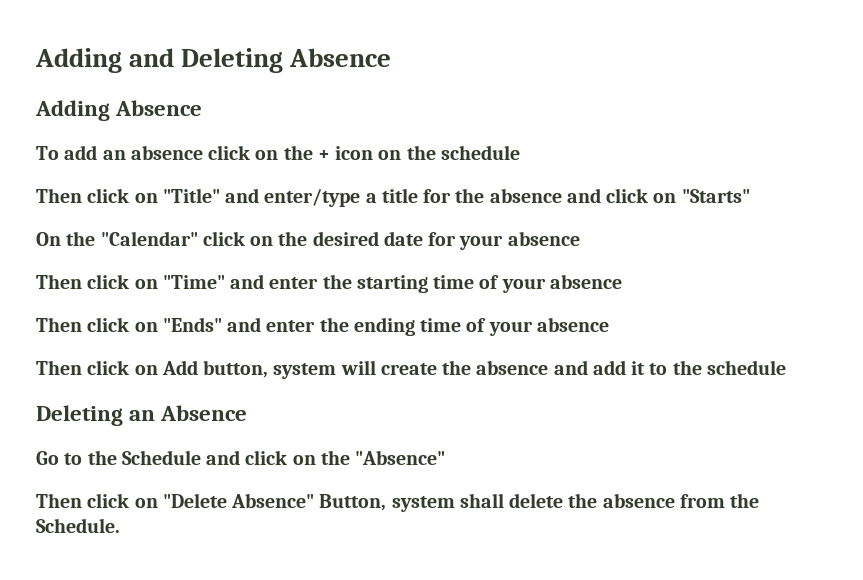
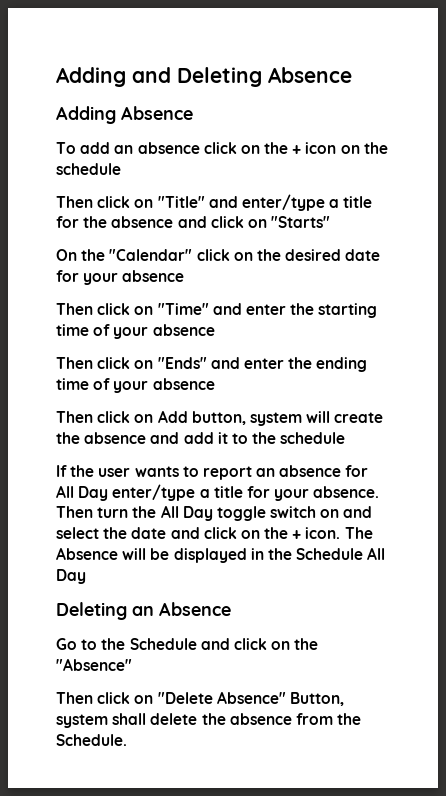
+ If the user wants to report an absence for All Day enter/type a title for your absence. Then turn the All Day toggle switch on and select the date and click on the + icon. The Absence will be displayed in the Schedule All Day

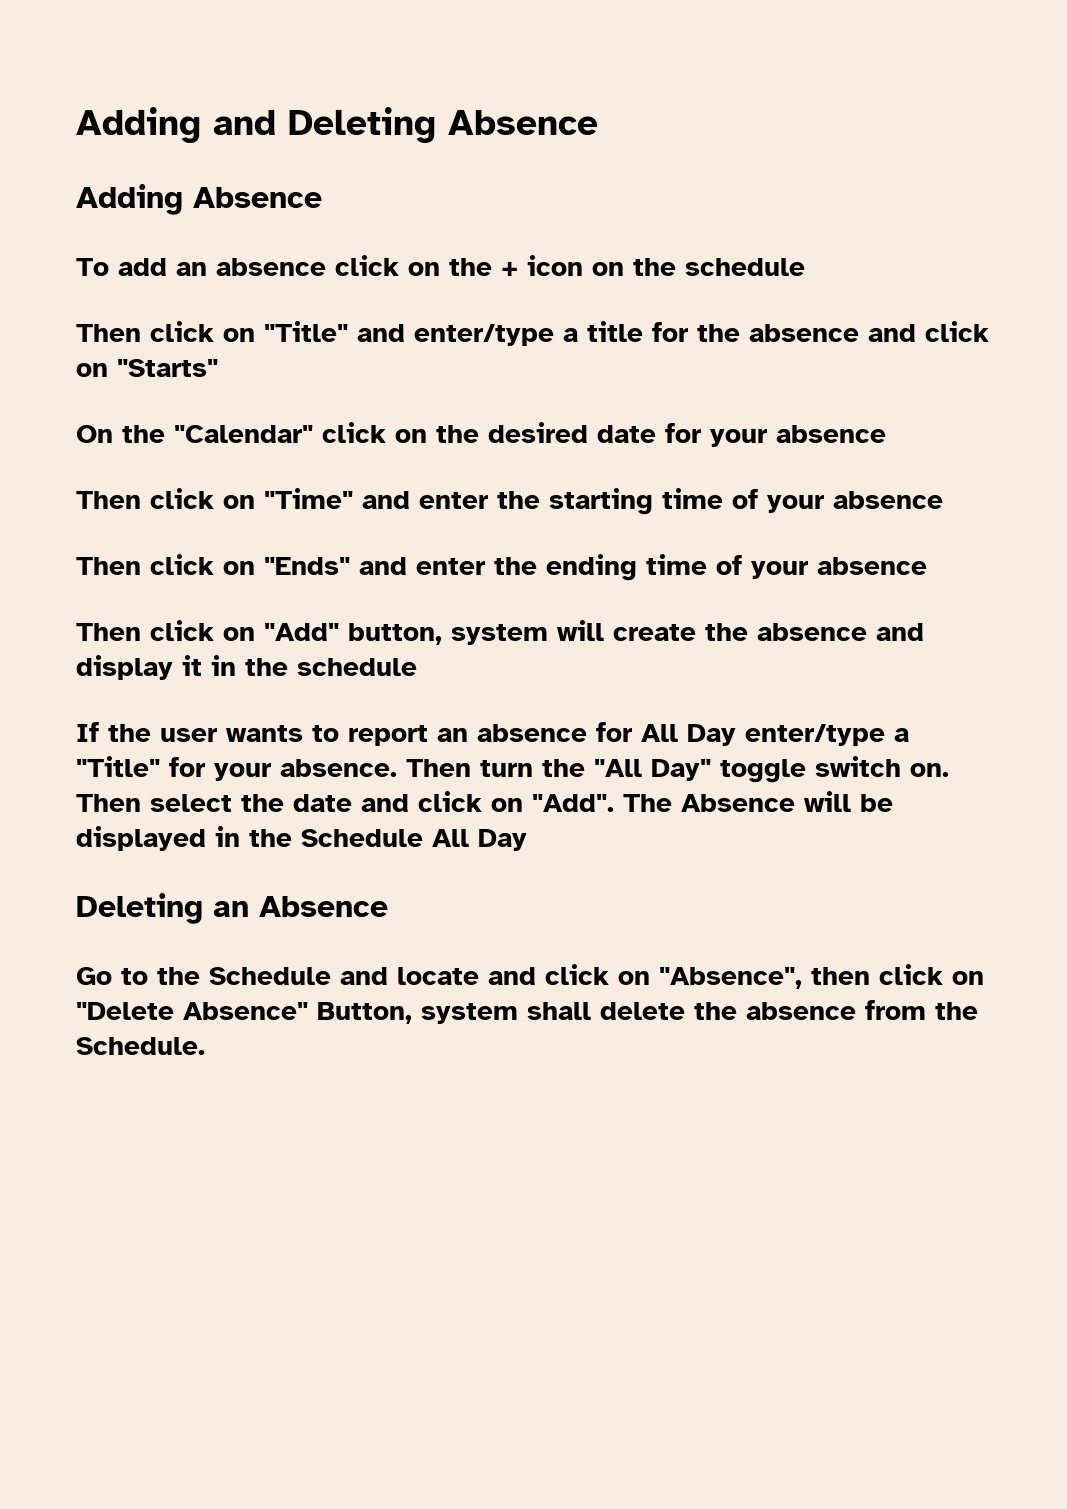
- Then click on Add button, system will create the absence and add it to the schedule
+ Then click on "Add" button, system will create the absence and display it in the schedule
- If the user wants to report an absence for All Day enter/type a title for your absence.
+ If the user wants to report an absence for All Day enter/type a "Title" for your absence.
- Then turn the All Day toggle switch on and select the date and click on the + icon.
+ Then turn the "All Day" toggle switch on. Then select the date and click on "Add".
- Go to the Schedule and click on the "Absence"
- Then click on "Delete Absence" Button, system shall delete the absence from the Schedule.
+ Go to the Schedule and locate and click on "Absence", then click on "Delete Absence" Button, system shall delete the absence from the Schedule.

